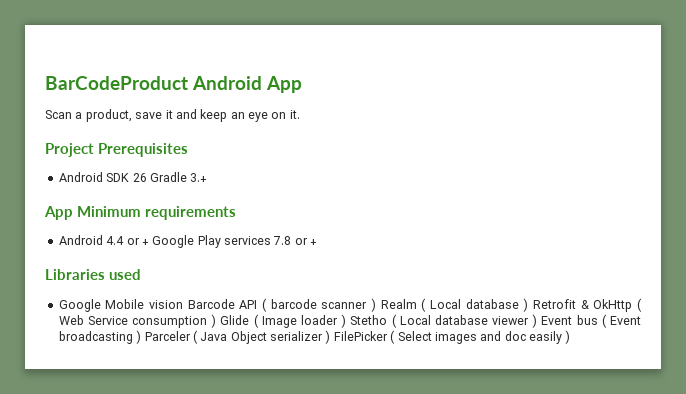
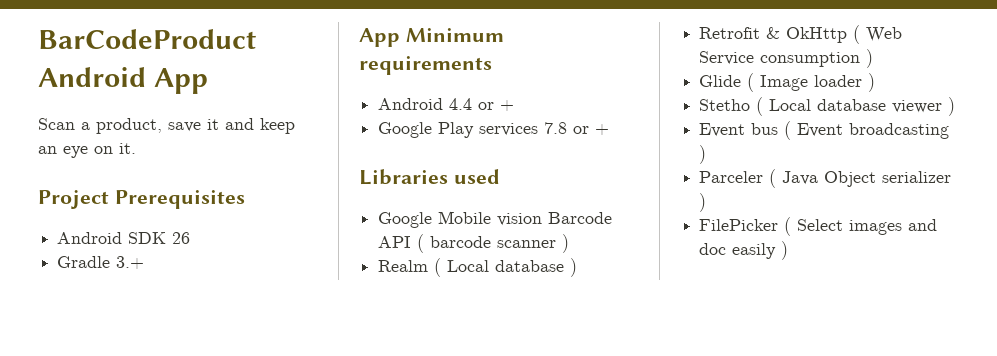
- Android SDK 26 Gradle 3.+
+ Android SDK 26
+ Gradle 3.+
- Android 4.4 or + Google Play services 7.8 or +
+ Android 4.4 or +
+ Google Play services 7.8 or +
- Google Mobile vision Barcode API ( barcode scanner ) Realm ( Local database ) Retrofit & OkHttp ( Web Service consumption ) Glide ( Image loader ) Stetho ( Local database viewer ) Event bus ( Event broadcasting ) Parceler ( Java Object serializer ) FilePicker ( Select images and doc easily )
+ Google Mobile vision Barcode API ( barcode scanner )
+ Realm ( Local database )
+ Retrofit & OkHttp ( Web Service consumption )
+ Glide ( Image loader )
+ Stetho ( Local database viewer )
+ Event bus ( Event broadcasting )
+ Parceler ( Java Object serializer )
+ FilePicker ( Select images and doc easily )

